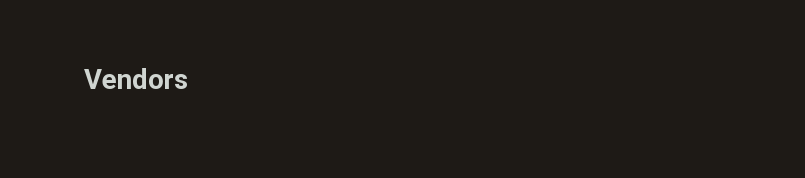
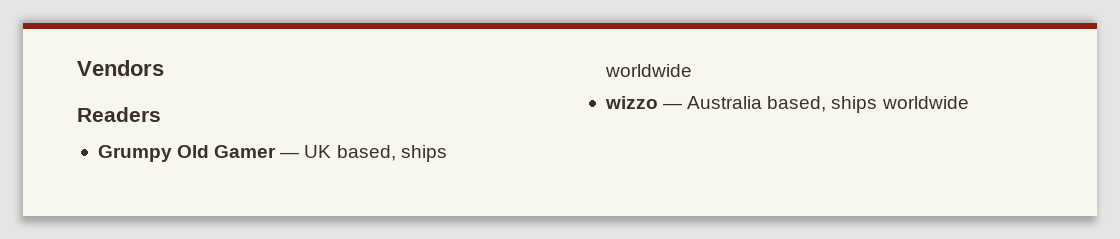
+ Readers
+ Grumpy Old Gamer — UK based, ships worldwide
+ wizzo — Australia based, ships worldwide

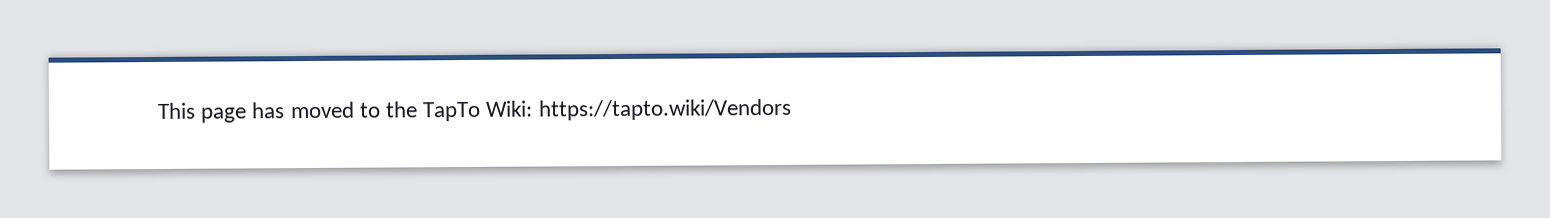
- Vendors
- Readers
- Grumpy Old Gamer — UK based, ships worldwide
- wizzo — Australia based, ships worldwide
+ This page has moved to the TapTo Wiki: https://tapto.wiki/Vendors

